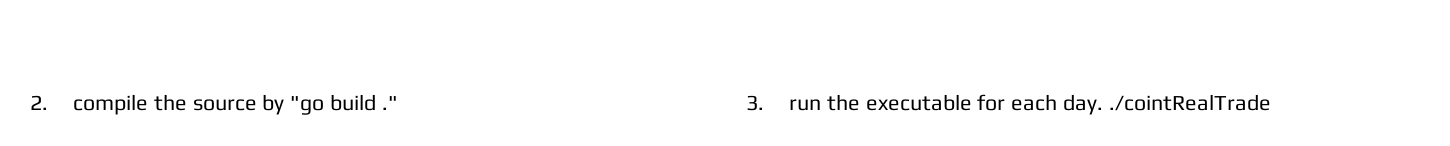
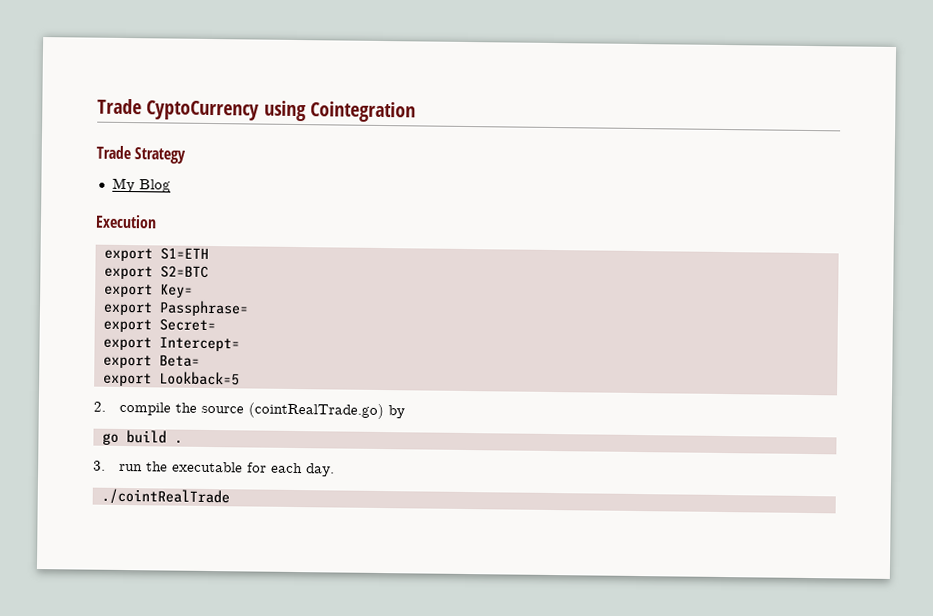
+ Trade CyptoCurrency using Cointegration
+ Trade Strategy
+ My Blog
+ Execution
+ export S1=ETH
+ export S2=BTC
+ export Key=
+ export Passphrase=
+ export Secret=
+ export Intercept=
+ export Beta=
+ export Lookback=5
- 2. compile the source by "go build ."
+ 2. compile the source (cointRealTrade.go) by
+ go build .
- 3. run the executable for each day. ./cointRealTrade
+ 3. run the executable for each day.
+ ./cointRealTrade

